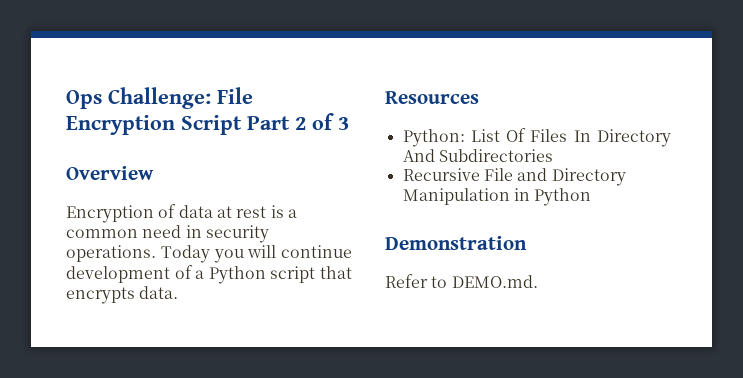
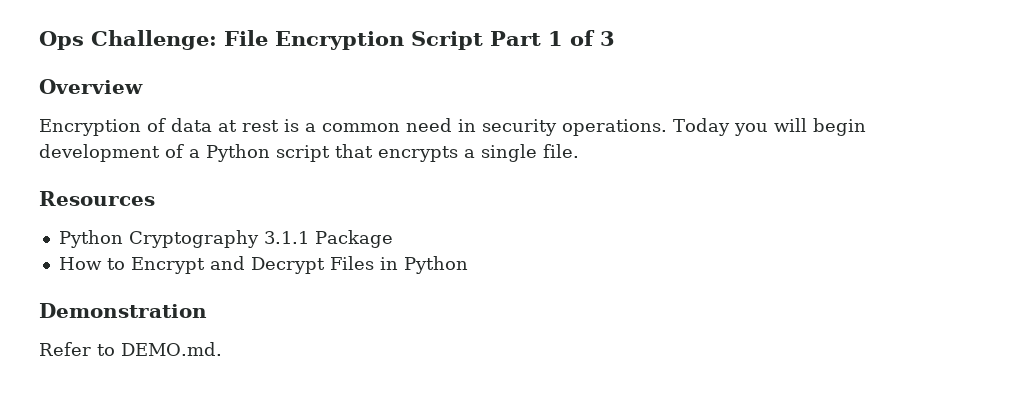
- Ops Challenge: File Encryption Script Part 2 of 3
+ Ops Challenge: File Encryption Script Part 1 of 3
- Today you will continue development of a Python script that encrypts data.
+ Today you will begin development of a Python script that encrypts a single file.
  Resources
- Python: List Of Files In Directory And Subdirectories
- Recursive File and Directory Manipulation in Python
+ Python Cryptography 3.1.1 Package
+ How to Encrypt and Decrypt Files in Python

